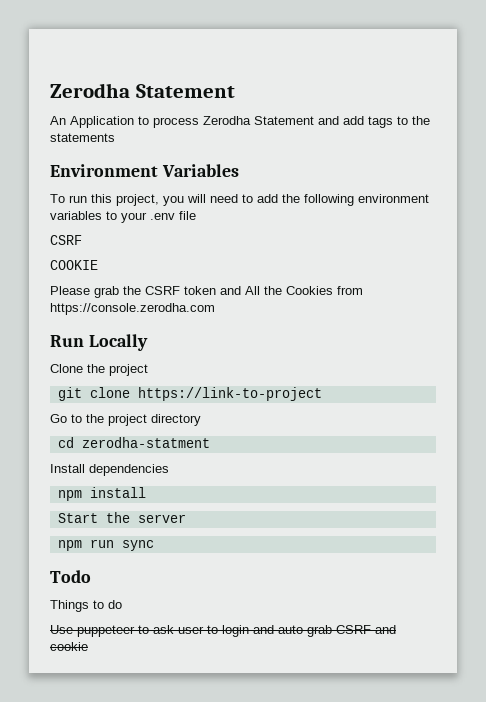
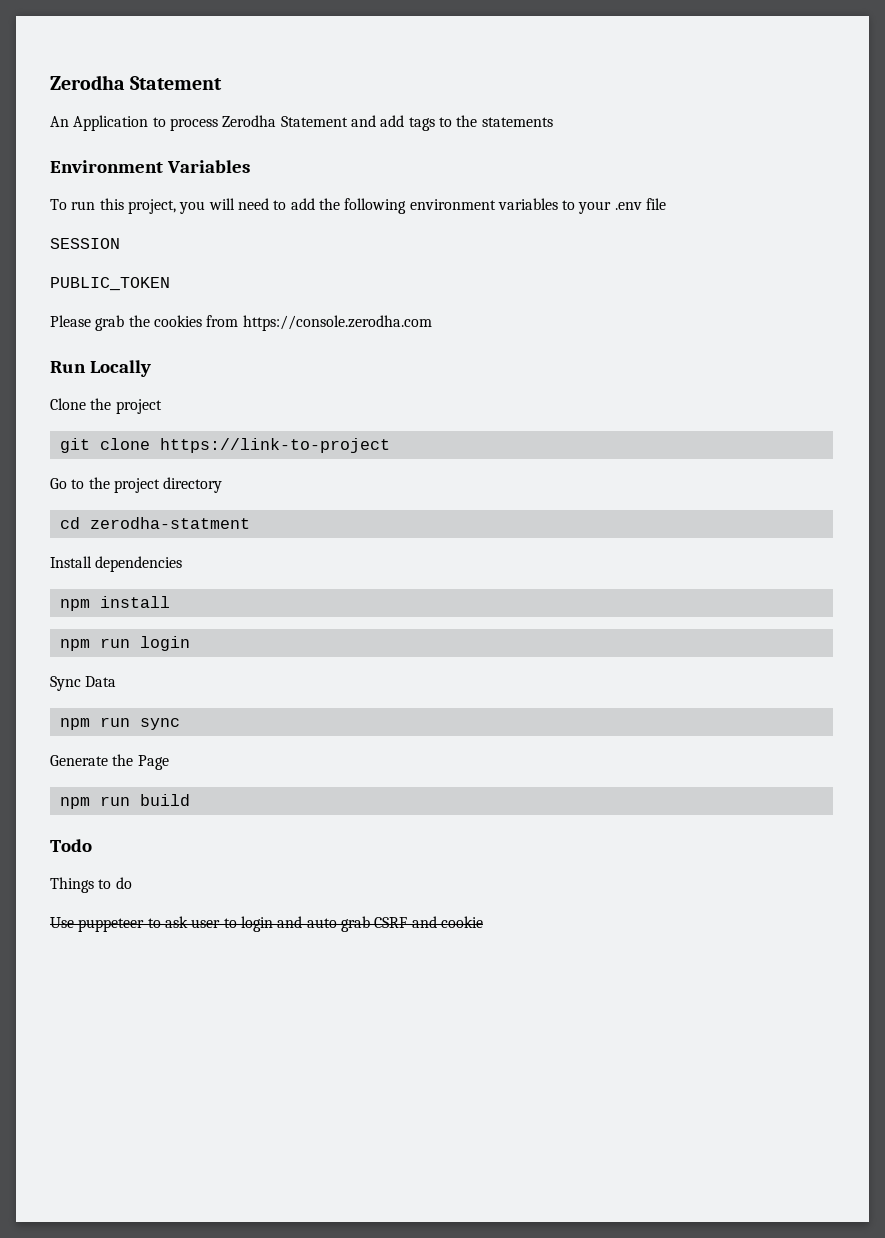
  To run this project, you will need to add the following environment variables to your .env file
- CSRF
- COOKIE
+ SESSION
+ PUBLIC_TOKEN
- Please grab the CSRF token and All the Cookies from https://console.zerodha.com
+ Please grab the cookies from https://console.zerodha.com
- Start the server
+ npm run login
+ Sync Data
  npm run sync
+ Generate the Page
+ npm run build

